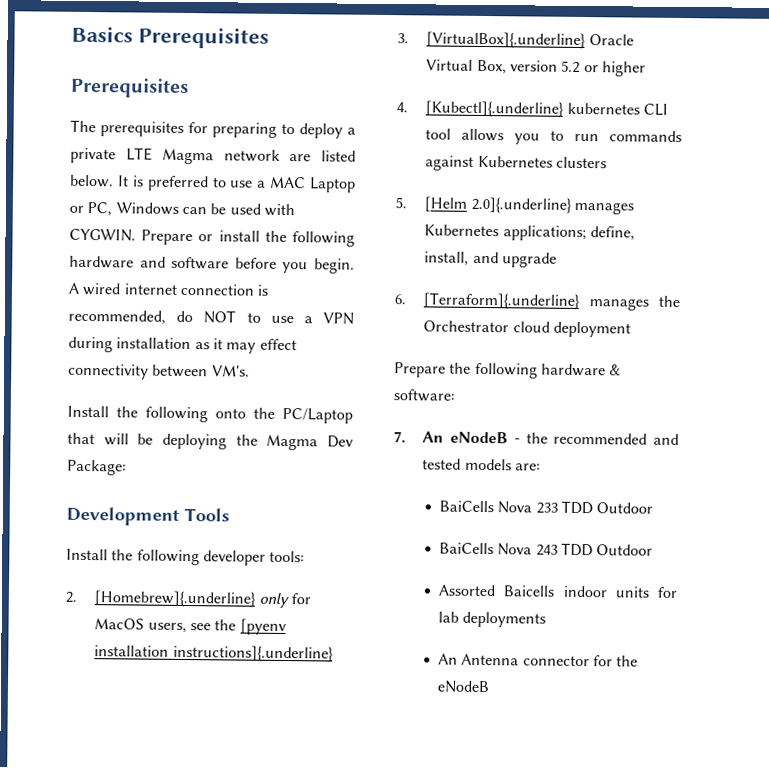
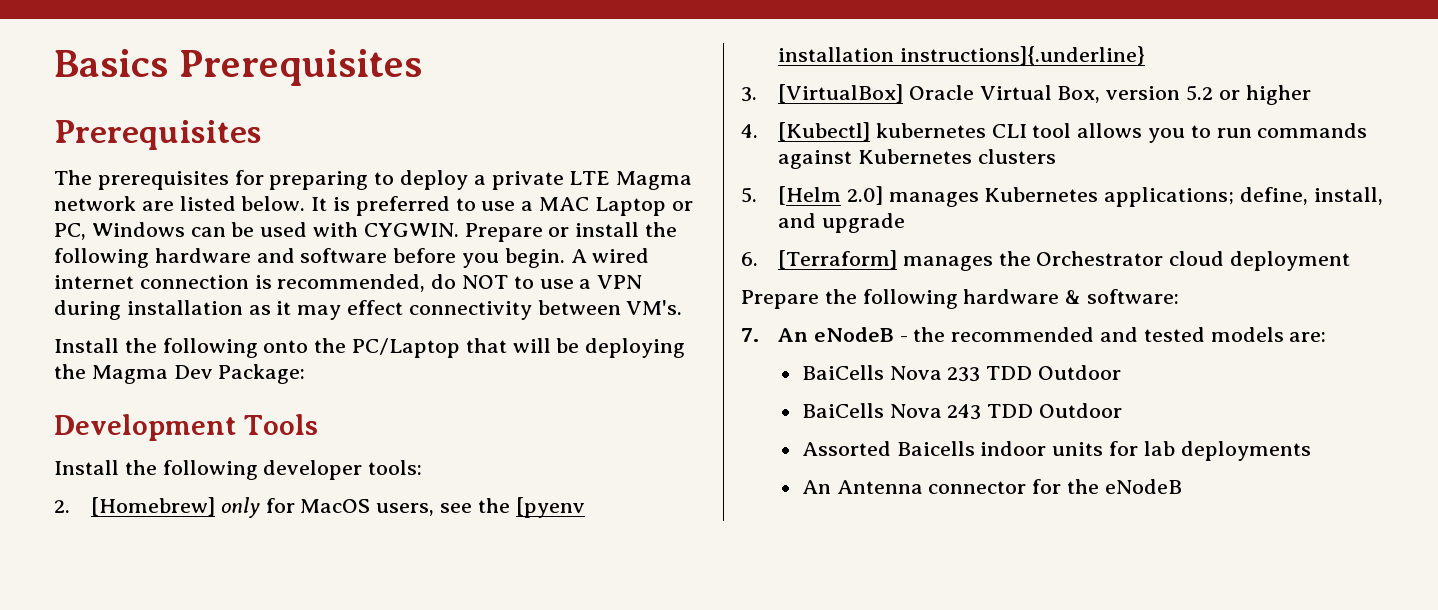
- 2. [Homebrew]{.underline} only for MacOS users, see the [pyenv installation instructions]{.underline}
+ 2. [Homebrew] only for MacOS users, see the [pyenv installation instructions]{.underline}
- 3. [VirtualBox]{.underline} Oracle Virtual Box, version 5.2 or higher
+ 3. [VirtualBox] Oracle Virtual Box, version 5.2 or higher
- 4. [Kubectl]{.underline} kubernetes CLI tool allows you to run commands against Kubernetes clusters
+ 4. [Kubectl] kubernetes CLI tool allows you to run commands against Kubernetes clusters
- 5. [Helm 2.0]{.underline} manages Kubernetes applications; define, install, and upgrade
+ 5. [Helm 2.0] manages Kubernetes applications; define, install, and upgrade
- 6. [Terraform]{.underline} manages the Orchestrator cloud deployment
+ 6. [Terraform] manages the Orchestrator cloud deployment

